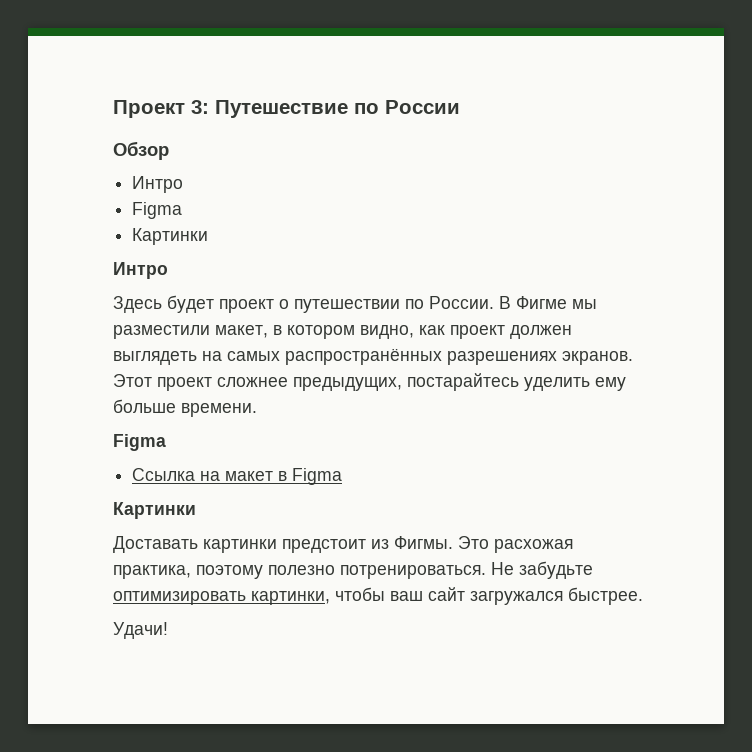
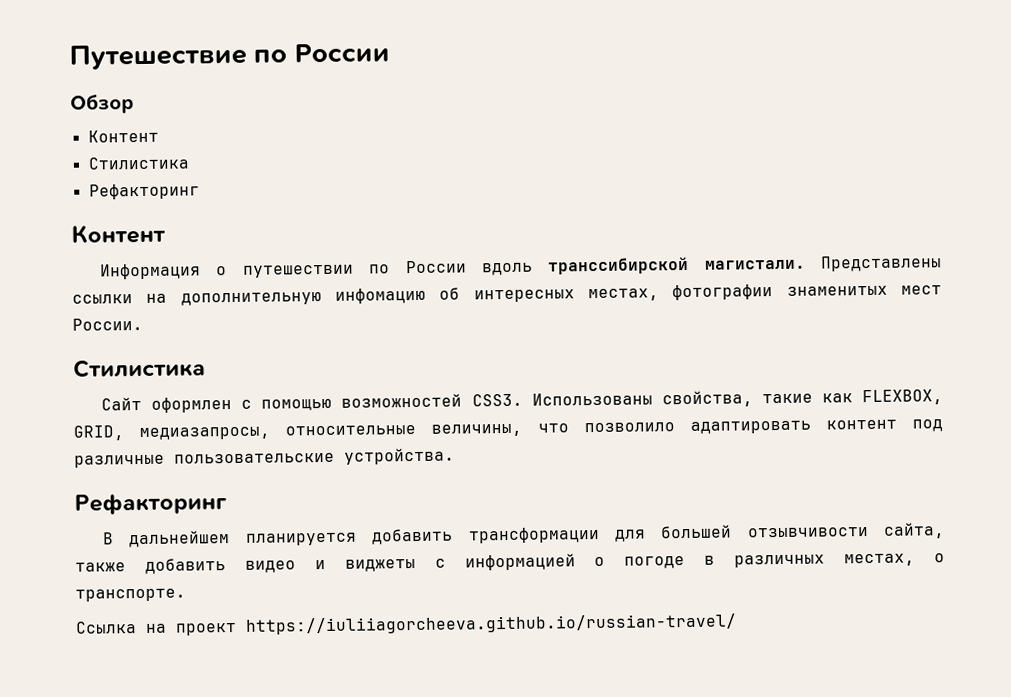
- Проект 3: Путешествие по России
+ Путешествие по России
  Обзор
- Интро
- Figma
- Картинки
- Интро
- Здесь будет проект о путешествии по России. В Фигме мы разместили макет, в котором видно, как проект должен выглядеть на самых распространённых разрешениях экранов. Этот проект сложнее предыдущих, постарайтесь уделить ему больше времени.
- Figma
- Ссылка на макет в Figma
- Картинки
- Доставать картинки предстоит из Фигмы. Это расхожая практика, поэтому полезно потренироваться. Не забудьте оптимизировать картинки, чтобы ваш сайт загружался быстрее.
- Удачи!
+ Контент
+ Стилистика
+ Рефакторинг
+ Контент
+ Информация о путешествии по России вдоль транссибирской магистали. Представлены ссылки на дополнительную инфомацию об интересных местах, фотографии знаменитых мест России.
+ Стилистика
+ Сайт оформлен с помощью возможностей CSS3. Использованы свойства, такие как FLEXBOX, GRID, медиазапросы, относительные величины, что позволило адаптировать контент под различные пользовательские устройства.
+ Рефакторинг
+ В дальнейшем планируется добавить трансформации для большей отзывчивости сайта, также добавить видео и виджеты с информацией о погоде в различных местах, о транспорте.
+ Ссылка на проект https://iuliiagorcheeva.github.io/russian-travel/

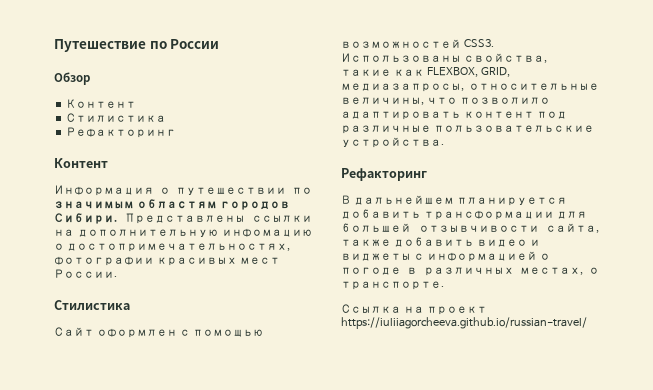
- Информация о путешествии по России вдоль транссибирской магистали.
+ Информация о путешествии по значимым областям городов Сибири.
- Представлены ссылки на дополнительную инфомацию об интересных местах, фотографии знаменитых мест России.
+ Представлены ссылки на дополнительную инфомацию о достопримечательностях, фотографии красивых мест России.

